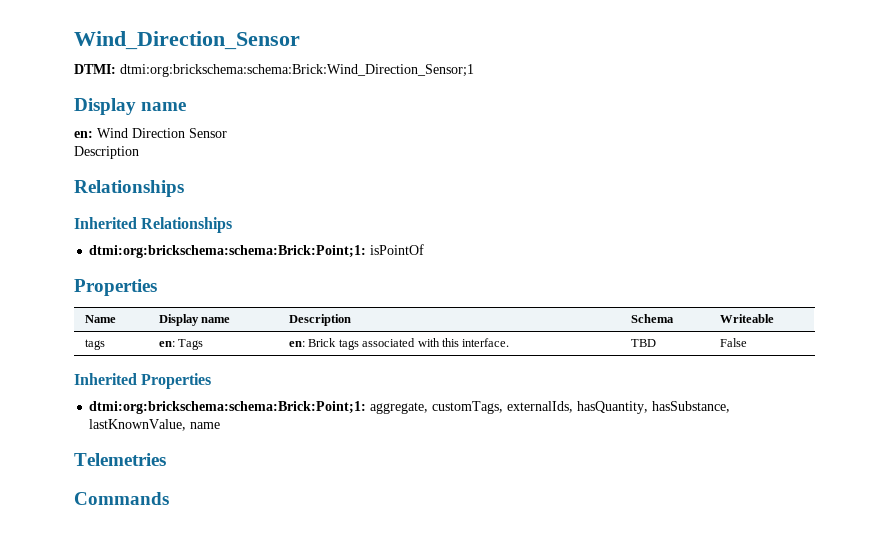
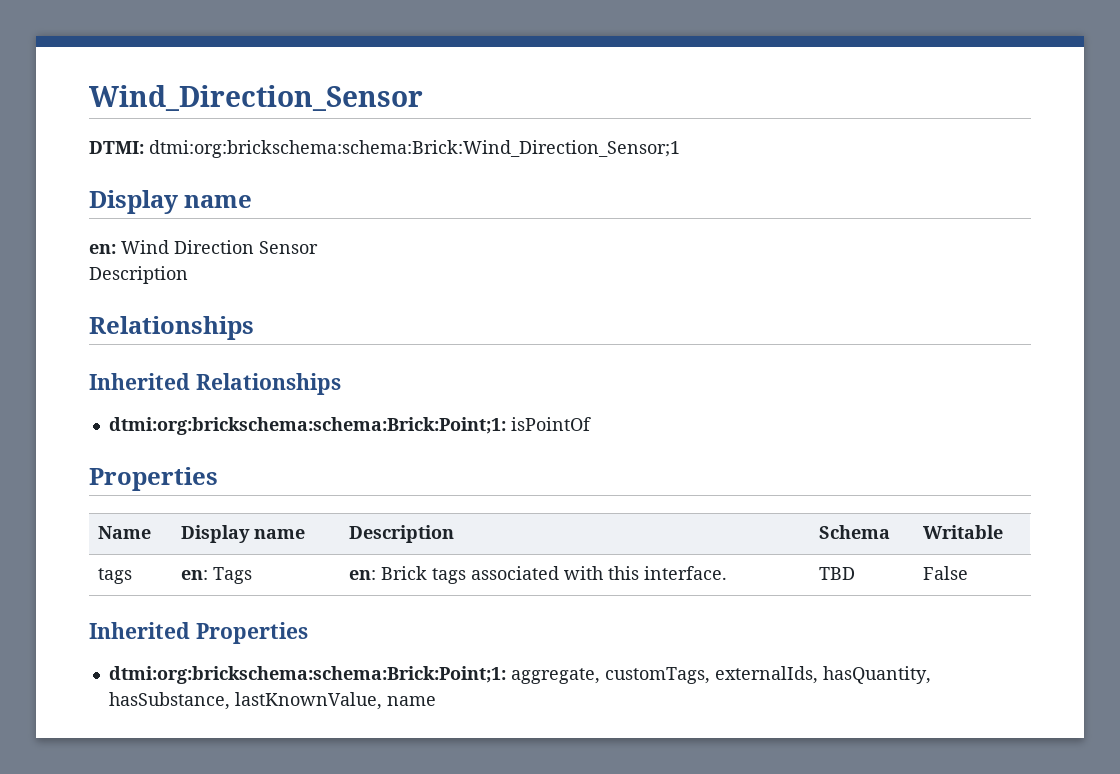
- Name | Display name | Description | Schema | Writeable
+ Name | Display name | Description | Schema | Writable
- Telemetries
- Commands

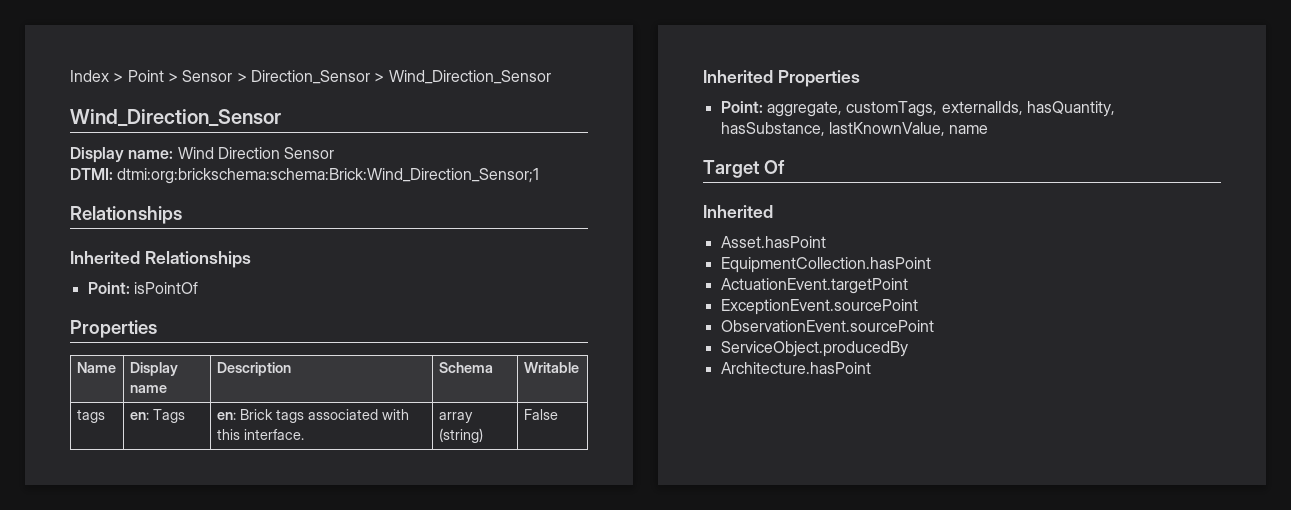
+ Index > Point > Sensor > Direction_Sensor > Wind_Direction_Sensor
  Wind_Direction_Sensor
+ Display name: Wind Direction Sensor
  DTMI: dtmi:org:brickschema:schema:Brick:Wind_Direction_Sensor;1
- Display name
- en: Wind Direction Sensor
- Description
- dtmi:org:brickschema:schema:Brick:Point;1: isPointOf
+ Point: isPointOf
- tags | en: Tags | en: Brick tags associated with this interface. | TBD | False
+ tags | en: Tags | en: Brick tags associated with this interface. | array (string) | False
- dtmi:org:brickschema:schema:Brick:Point;1: aggregate, customTags, externalIds, hasQuantity, hasSubstance, lastKnownValue, name
+ Point: aggregate, customTags, externalIds, hasQuantity, hasSubstance, lastKnownValue, name
+ Target Of
+ Inherited
+ Asset.hasPoint
+ EquipmentCollection.hasPoint
+ ActuationEvent.targetPoint
+ ExceptionEvent.sourcePoint
+ ObservationEvent.sourcePoint
+ ServiceObject.producedBy
+ Architecture.hasPoint

